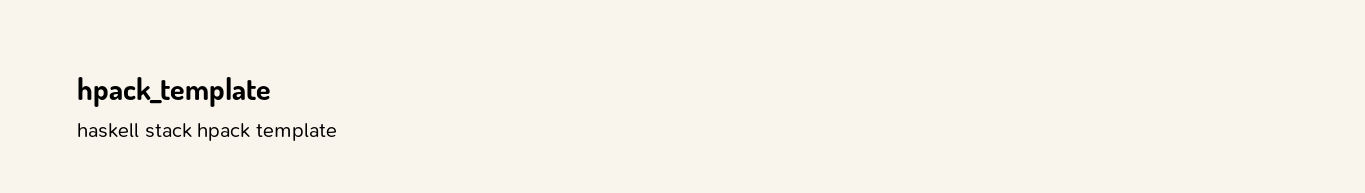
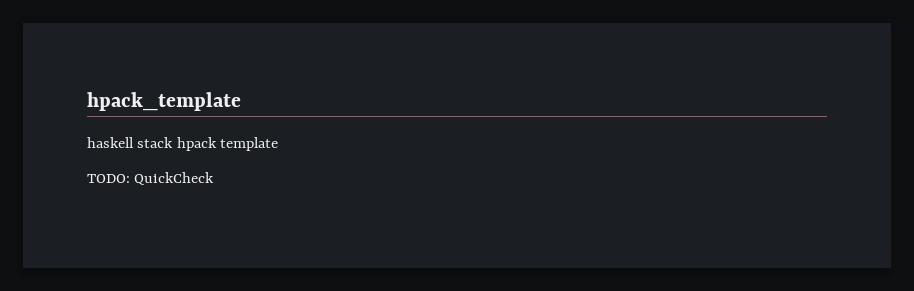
+ TODO: QuickCheck

